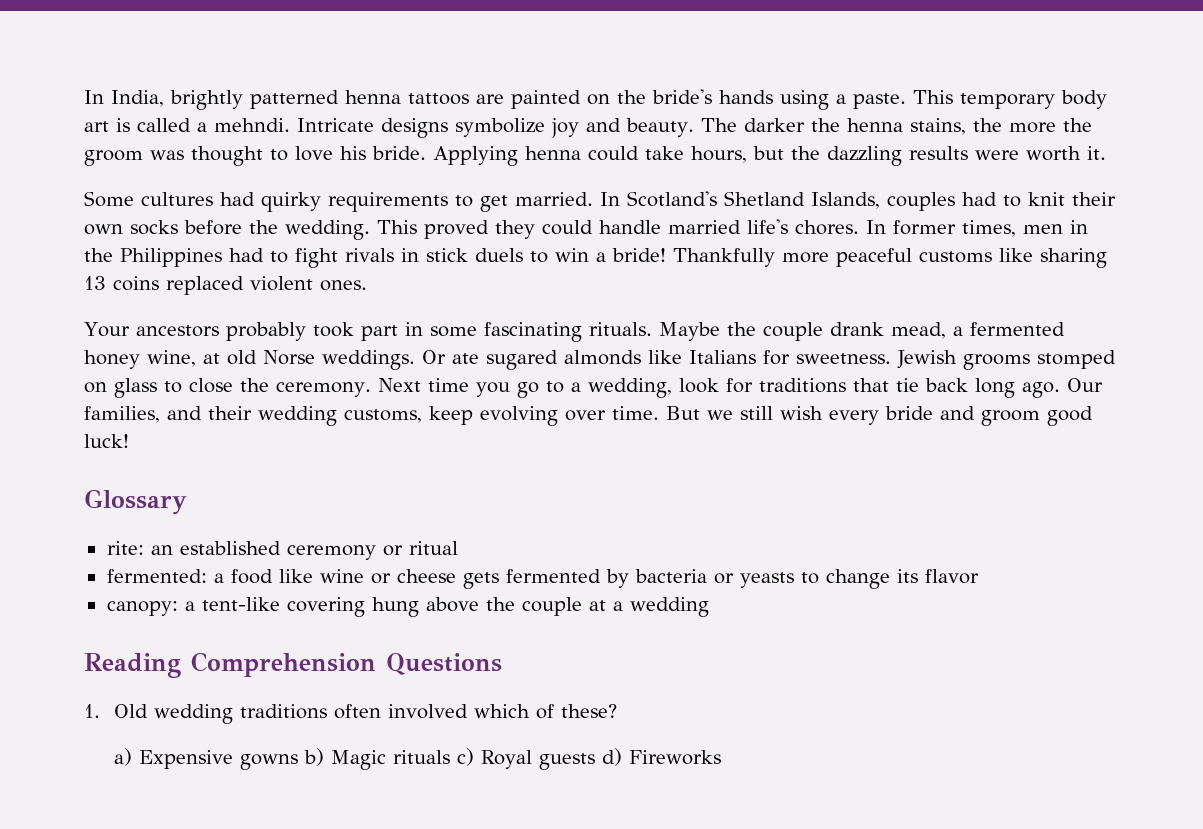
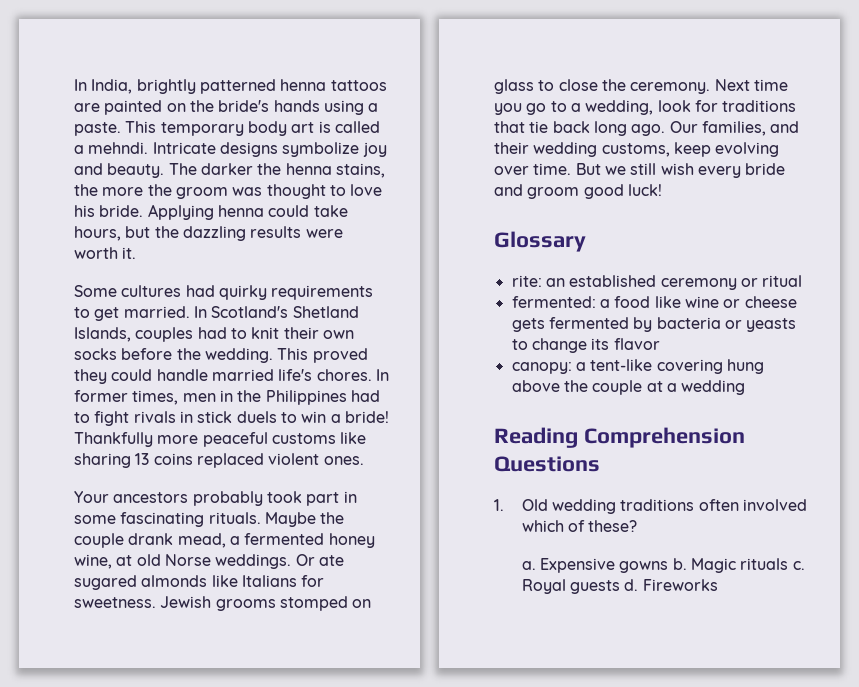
- a) Expensive gowns b) Magic rituals c) Royal guests d) Fireworks
+ a. Expensive gowns b. Magic rituals c. Royal guests d. Fireworks

